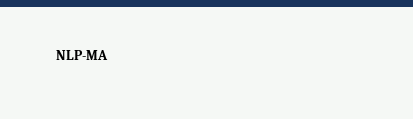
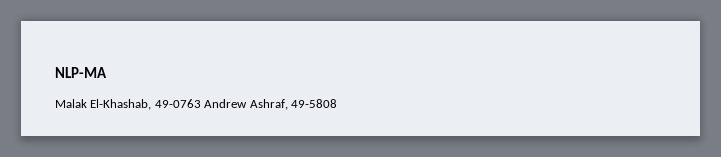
+ Malak El-Khashab, 49-0763 Andrew Ashraf, 49-5808

